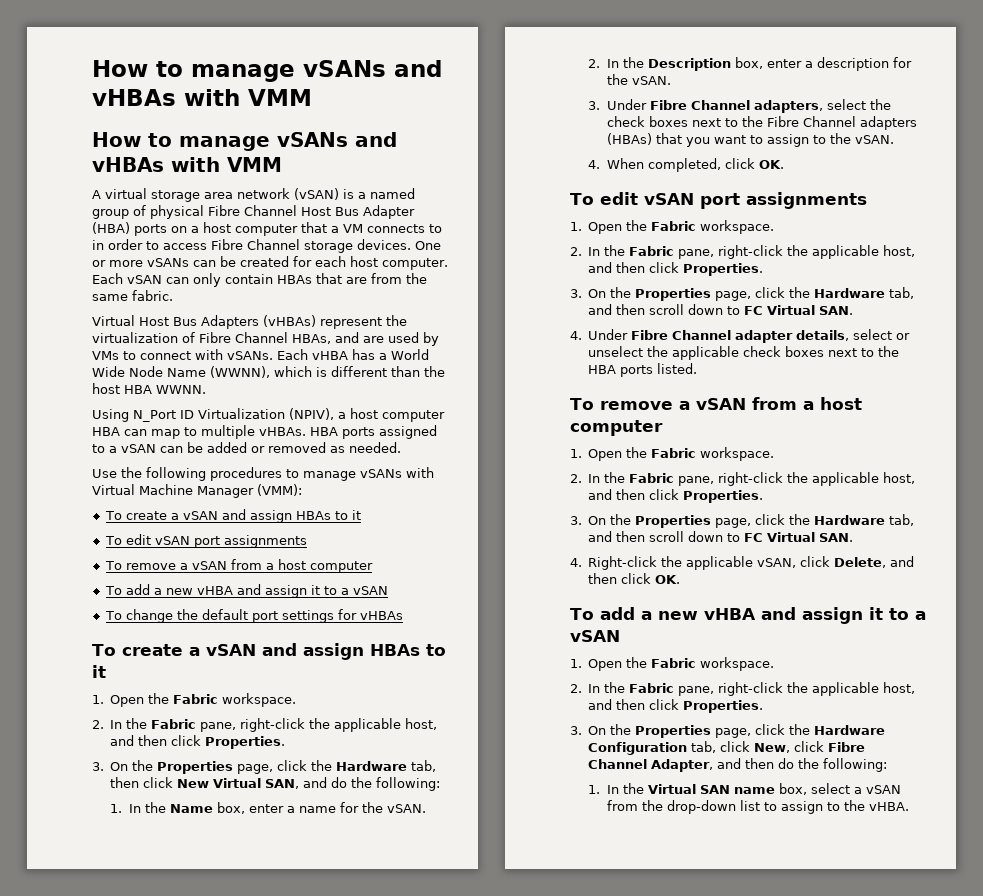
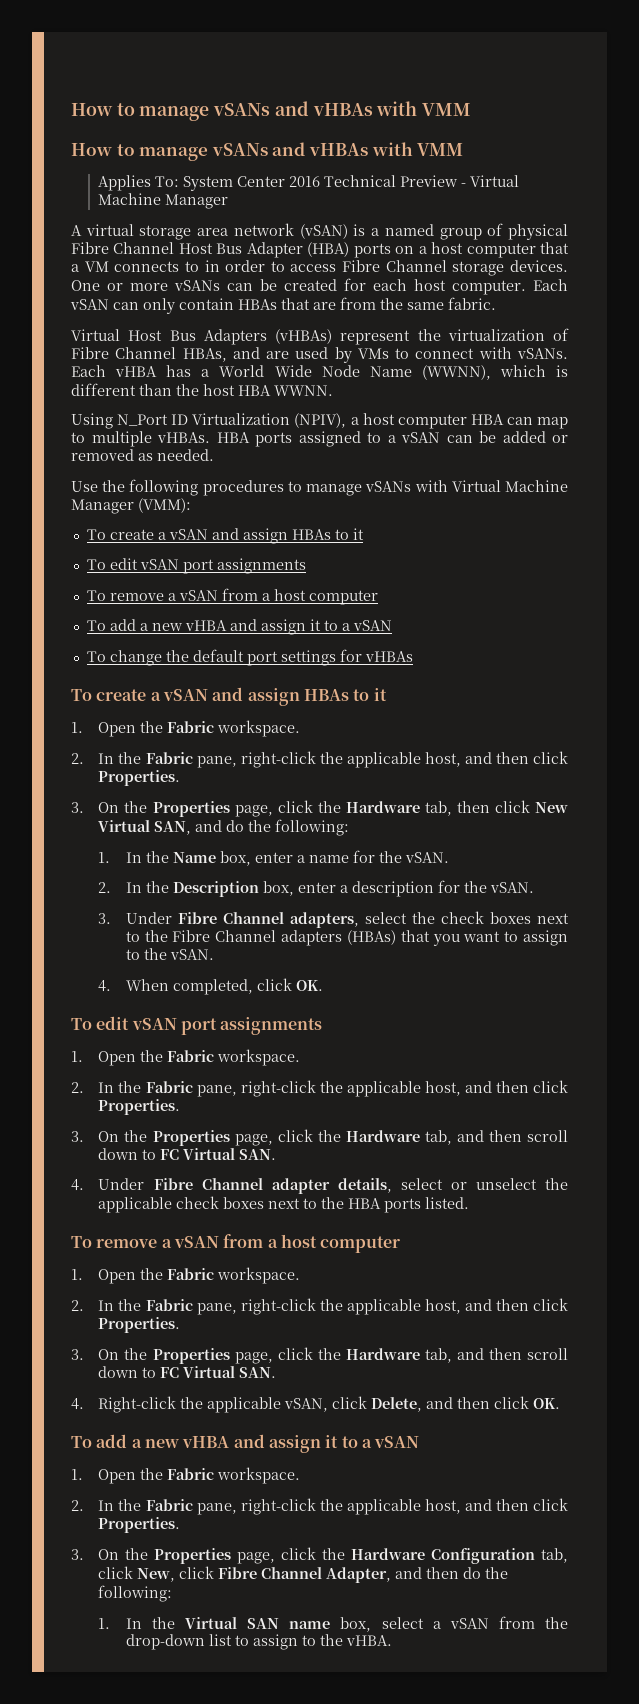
+ Applies To: System Center 2016 Technical Preview - Virtual Machine Manager

